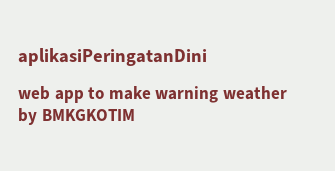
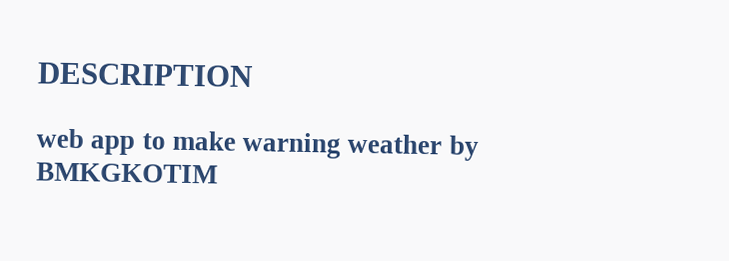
- aplikasiPeringatanDini
+ DESCRIPTION

